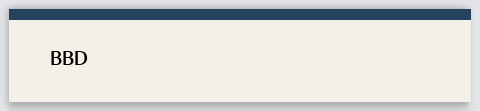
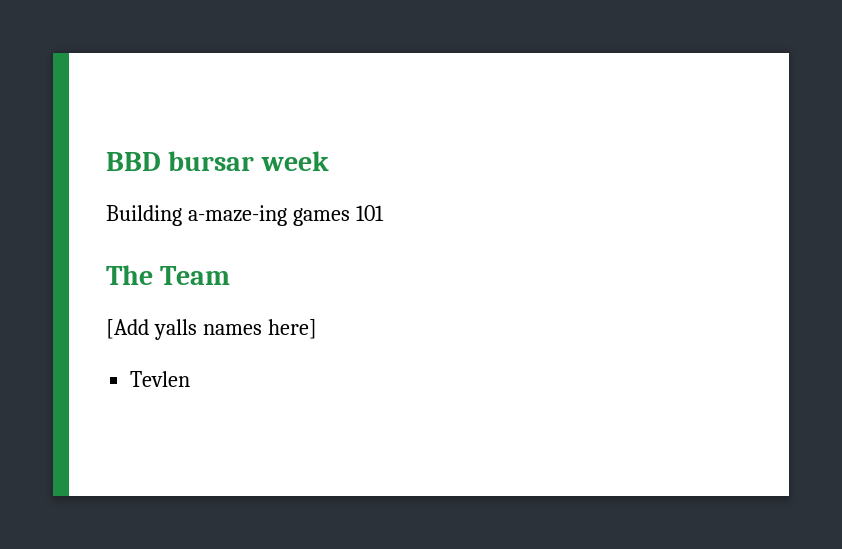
- BBD
+ BBD bursar week
+ Building a-maze-ing games 101
+ The Team
+ [Add yalls names here]
+ Tevlen

